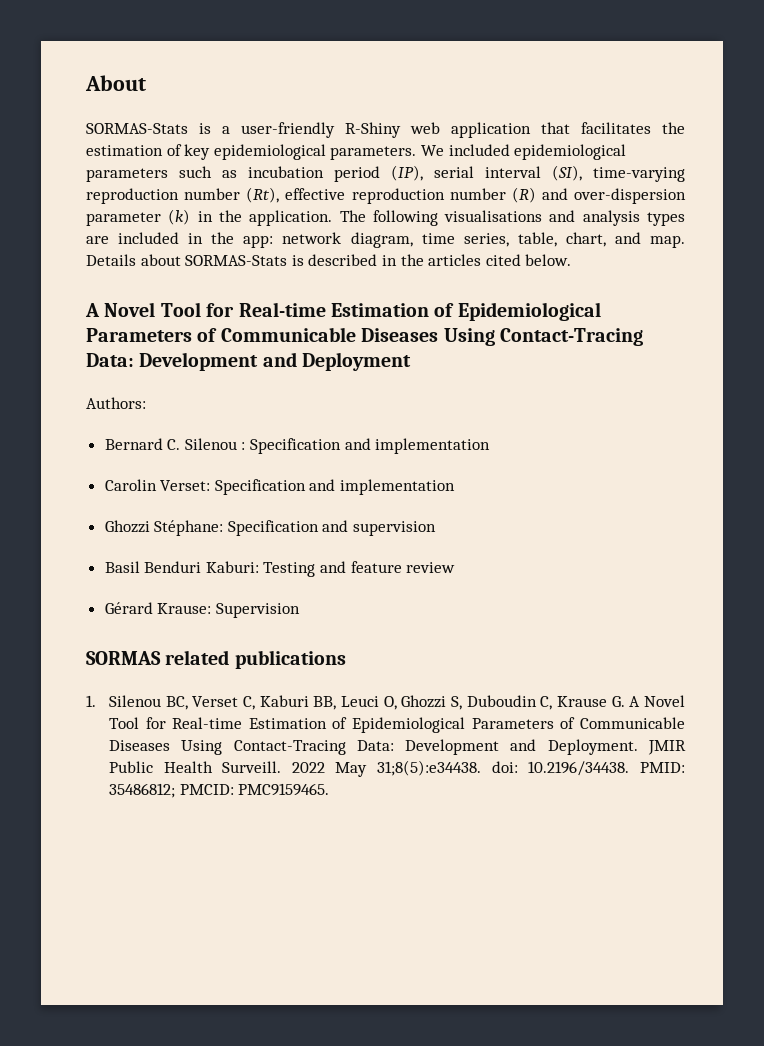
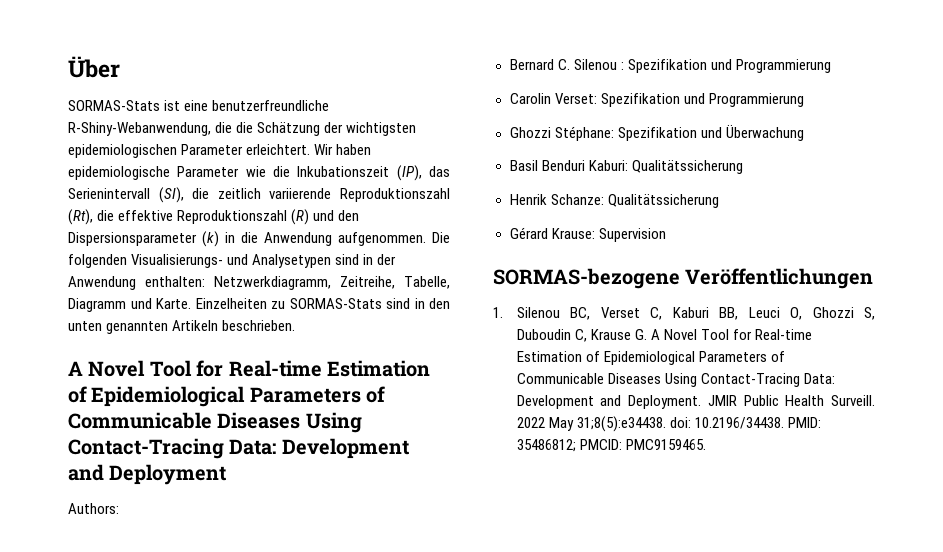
- About
- SORMAS-Stats is a user-friendly R-Shiny web application that facilitates the estimation of key epidemiological parameters. We included epidemiological parameters such as incubation period (IP), serial interval (SI), time-varying reproduction number (Rt), effective reproduction number (R) and over-dispersion parameter (k) in the application. The following visualisations and analysis types are included in the app: network diagram, time series, table, chart, and map. Details about SORMAS-Stats is described in the articles cited below.
+ Über
+ SORMAS-Stats ist eine benutzerfreundliche R-Shiny-Webanwendung, die die Schätzung der wichtigsten epidemiologischen Parameter erleichtert. Wir haben epidemiologische Parameter wie die Inkubationszeit (IP), das Serienintervall (SI), die zeitlich variierende Reproduktionszahl (Rt), die effektive Reproduktionszahl (R) und den Dispersionsparameter (k) in die Anwendung aufgenommen. Die folgenden Visualisierungs- und Analysetypen sind in der Anwendung enthalten: Netzwerkdiagramm, Zeitreihe, Tabelle, Diagramm und Karte. Einzelheiten zu SORMAS-Stats sind in den unten genannten Artikeln beschrieben.
- Bernard C. Silenou : Specification and implementation
+ Bernard C. Silenou : Spezifikation und Programmierung
- Carolin Verset: Specification and implementation
+ Carolin Verset: Spezifikation und Programmierung
- Ghozzi Stéphane: Specification and supervision
+ Ghozzi Stéphane: Spezifikation und Überwachung
- Basil Benduri Kaburi: Testing and feature review
+ Basil Benduri Kaburi: Qualitätssicherung
+ Henrik Schanze: Qualitätssicherung
- SORMAS related publications
+ SORMAS-bezogene Veröffentlichungen

